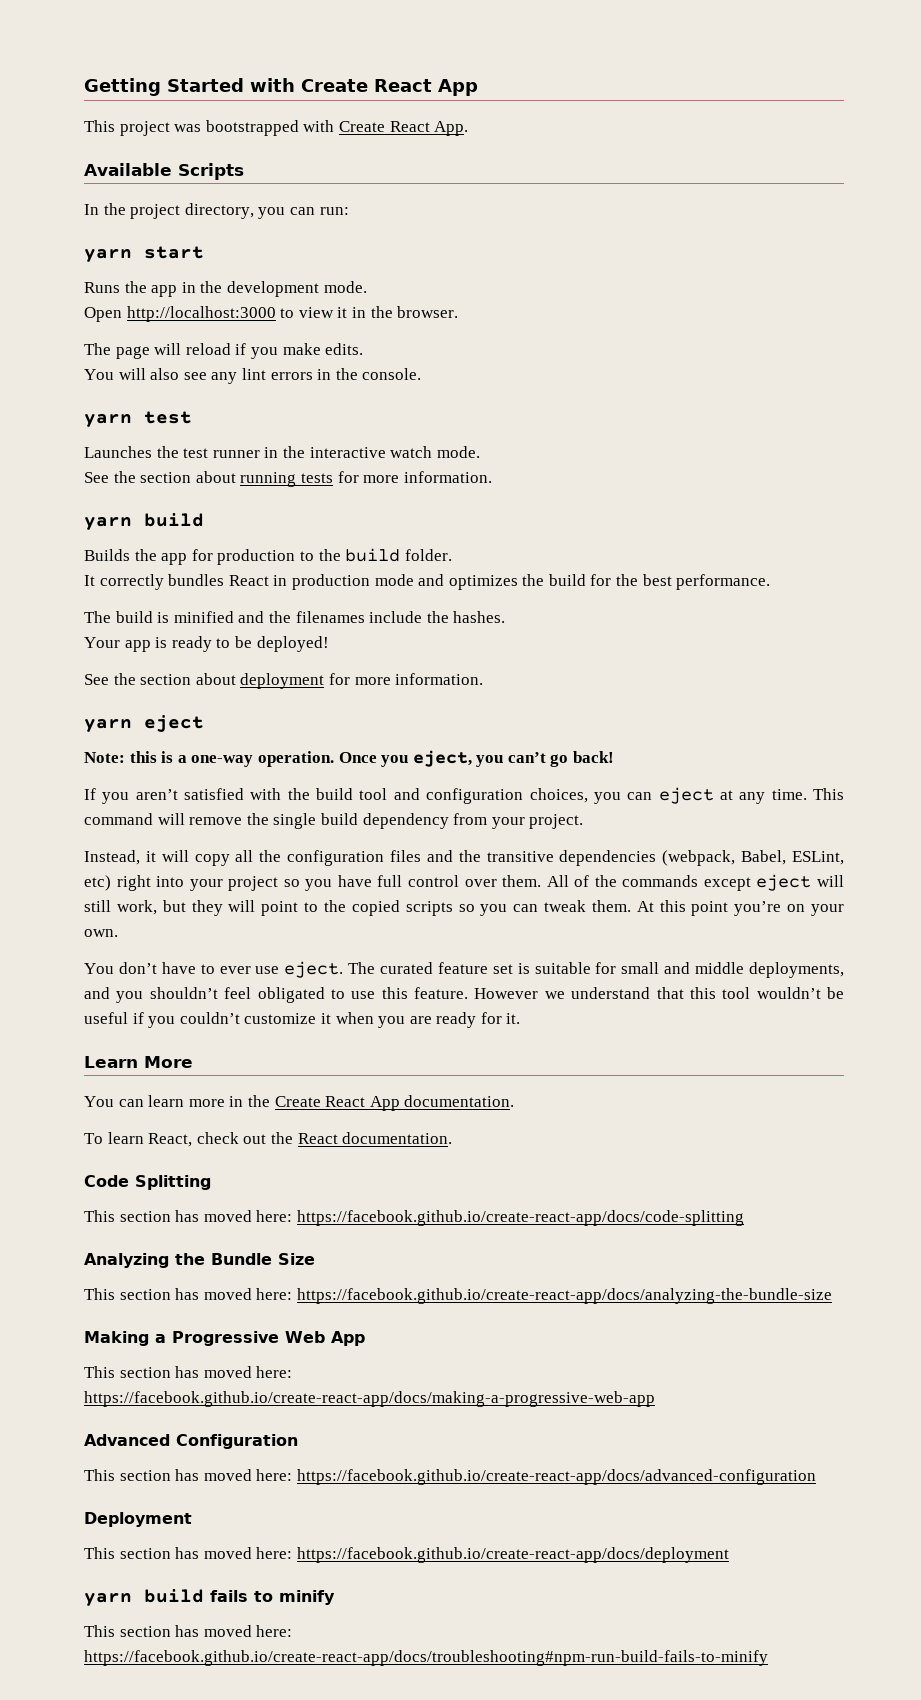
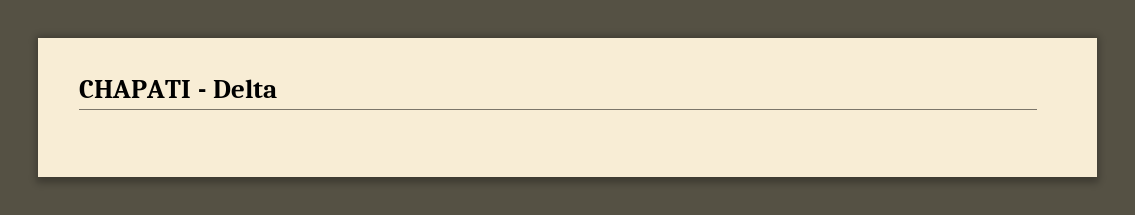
- Getting Started with Create React App
- This project was bootstrapped with Create React App.
- Available Scripts
- In the project directory, you can run:
- yarn start
- Runs the app in the development mode.
- Open http://localhost:3000 to view it in the browser.
- The page will reload if you make edits.
- You will also see any lint errors in the console.
- yarn test
- Launches the test runner in the interactive watch mode.
- See the section about running tests for more information.
- yarn build
- Builds the app for production to the build folder.
- It correctly bundles React in production mode and optimizes the build for the best performance.
- The build is minified and the filenames include the hashes.
- Your app is ready to be deployed!
- See the section about deployment for more information.
- yarn eject
- Note: this is a one-way operation. Once you eject, you can’t go back!
- If you aren’t satisfied with the build tool and configuration choices, you can eject at any time. This command will remove the single build dependency from your project.
- Instead, it will copy all the configuration files and the transitive dependencies (webpack, Babel, ESLint, etc) right into your project so you have full control over them. All of the commands except eject will still work, but they will point to the copied scripts so you can tweak them. At this point you’re on your own.
- You don’t have to ever use eject. The curated feature set is suitable for small and middle deployments, and you shouldn’t feel obligated to use this feature. However we understand that this tool wouldn’t be useful if you couldn’t customize it when you are ready for it.
- Learn More
- You can learn more in the Create React App documentation.
- To learn React, check out the React documentation.
- Code Splitting
- This section has moved here: https://facebook.github.io/create-react-app/docs/code-splitting
- Analyzing the Bundle Size
- This section has moved here: https://facebook.github.io/create-react-app/docs/analyzing-the-bundle-size
- Making a Progressive Web App
- This section has moved here: https://facebook.github.io/create-react-app/docs/making-a-progressive-web-app
- Advanced Configuration
- This section has moved here: https://facebook.github.io/create-react-app/docs/advanced-configuration
- Deployment
- This section has moved here: https://facebook.github.io/create-react-app/docs/deployment
- yarn build fails to minify
- This section has moved here: https://facebook.github.io/create-react-app/docs/troubleshooting#npm-run-build-fails-to-minify
+ CHAPATI - Delta

